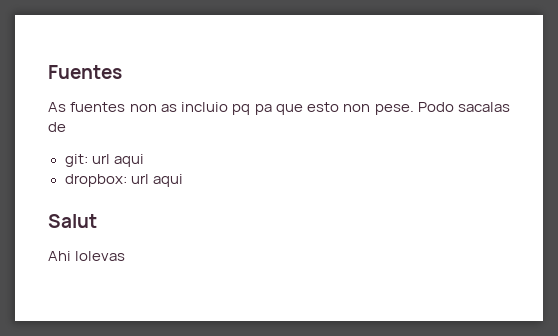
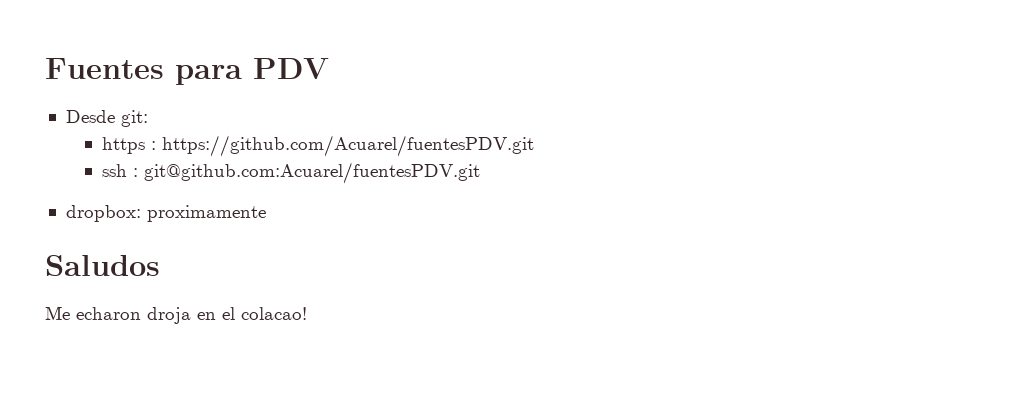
- Fuentes
- As fuentes non as incluio pq pa que esto non pese. Podo sacalas de
- git: url aqui
- dropbox: url aqui
- Salut
- Ahi lolevas
+ Fuentes para PDV
+ Desde git:
+ https : https://github.com/Acuarel/fuentesPDV.git
+ ssh : git@github.com:Acuarel/fuentesPDV.git
+ dropbox: proximamente
+ Saludos
+ Me echaron droja en el colacao!

